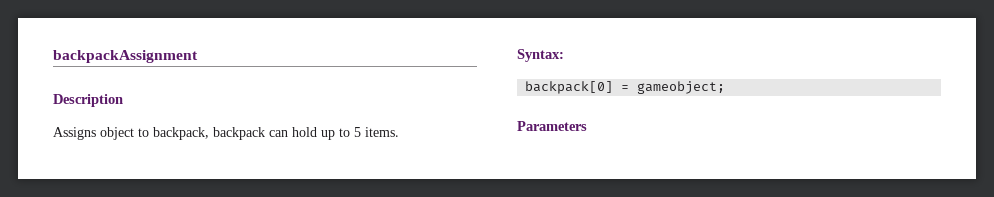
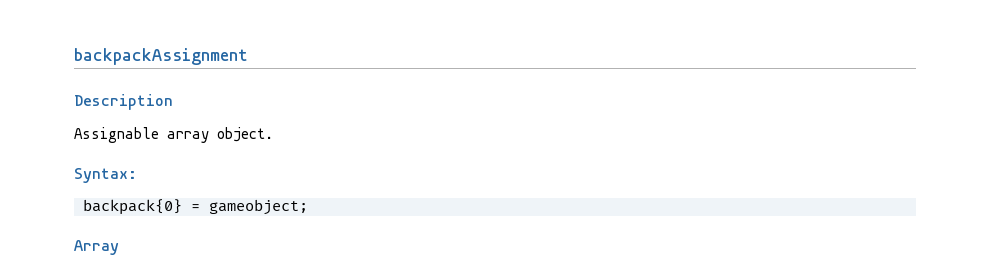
- Assigns object to backpack, backpack can hold up to 5 items.
+ Assignable array object.
- backpack[0] = gameobject;
+ backpack{0} = gameobject;
- Parameters
+ Array

